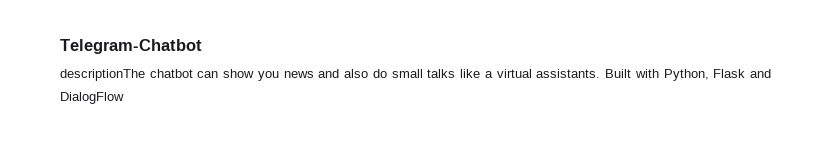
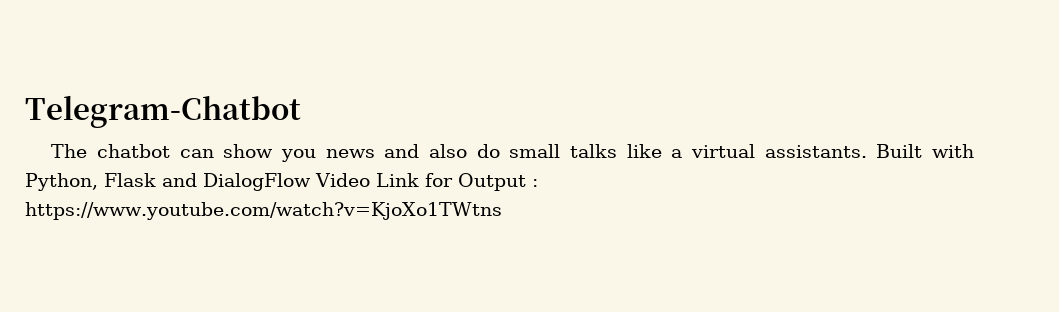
- descriptionThe chatbot can show you news and also do small talks like a virtual assistants.
+ The chatbot can show you news and also do small talks like a virtual assistants.
- Built with Python, Flask and DialogFlow
+ Built with Python, Flask and DialogFlow Video Link for Output : https://www.youtube.com/watch?v=KjoXo1TWtns

